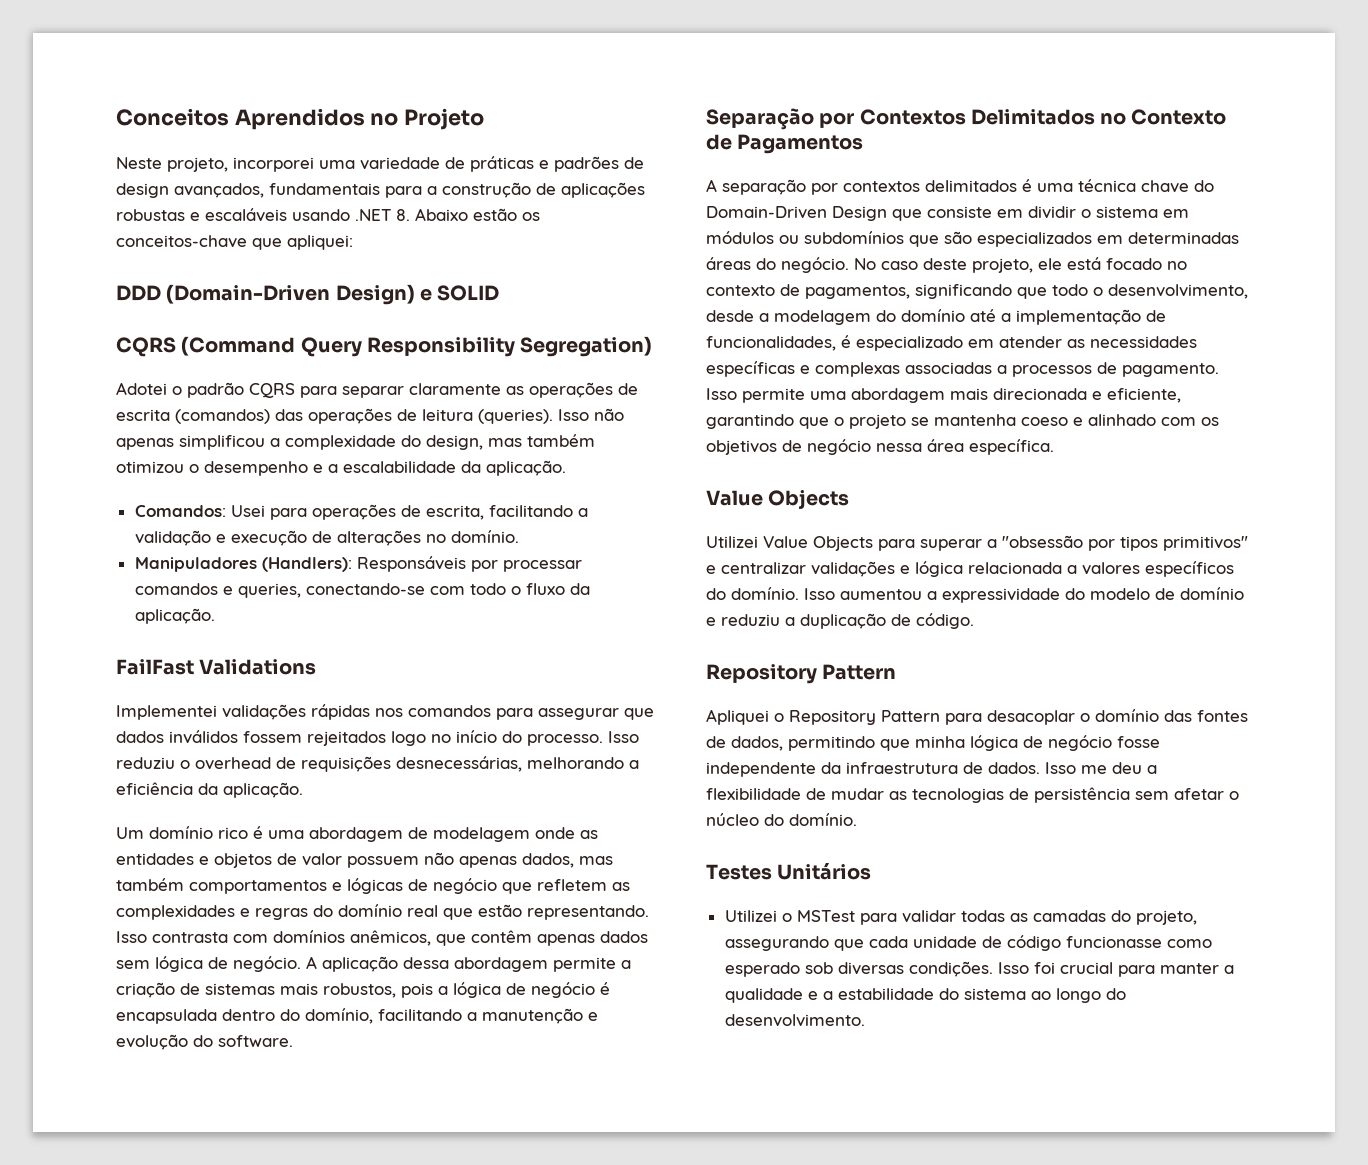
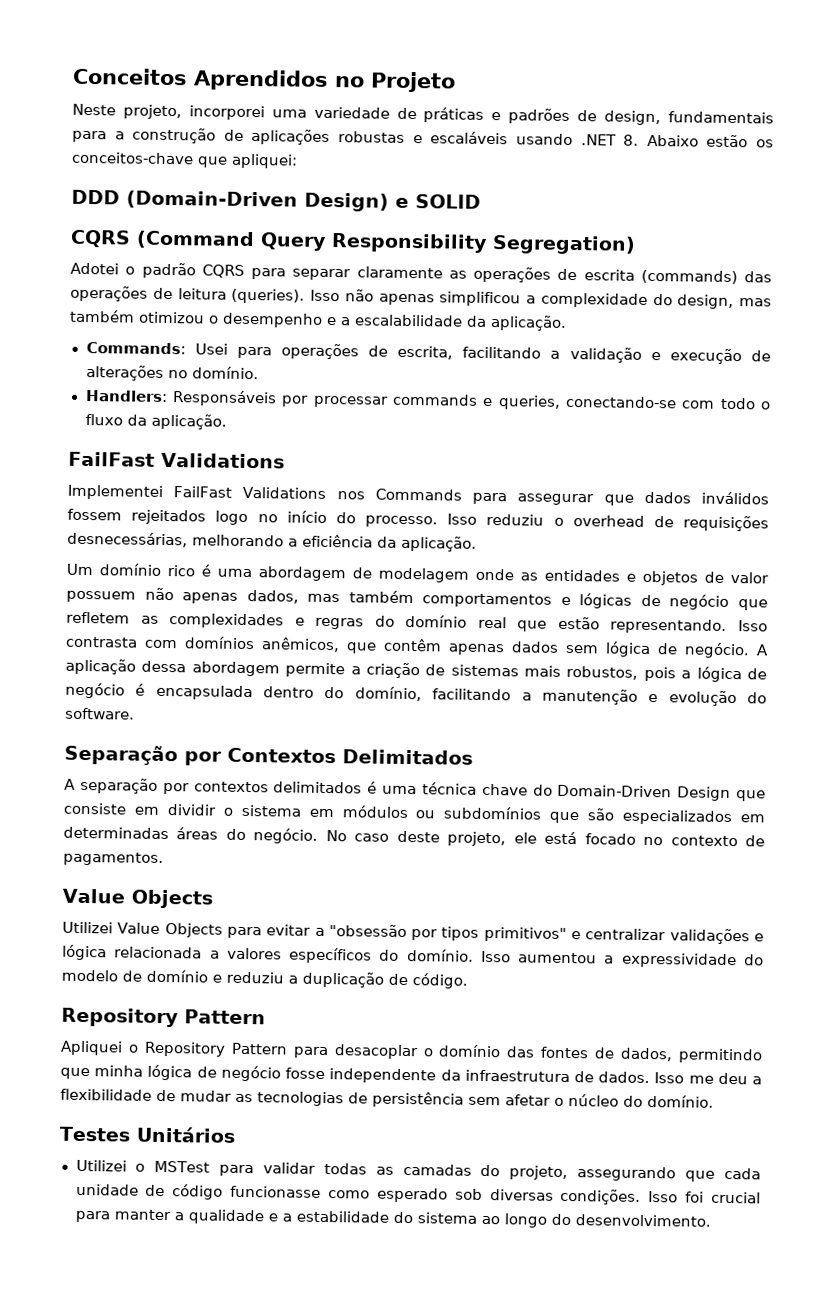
- Neste projeto, incorporei uma variedade de práticas e padrões de design avançados, fundamentais para a construção de aplicações robustas e escaláveis usando .NET 8. Abaixo estão os conceitos-chave que apliquei:
+ Neste projeto, incorporei uma variedade de práticas e padrões de design, fundamentais para a construção de aplicações robustas e escaláveis usando .NET 8. Abaixo estão os conceitos-chave que apliquei:
- Adotei o padrão CQRS para separar claramente as operações de escrita (comandos) das operações de leitura (queries).
+ Adotei o padrão CQRS para separar claramente as operações de escrita (commands) das operações de leitura (queries).
- Comandos: Usei para operações de escrita, facilitando a validação e execução de alterações no domínio.
+ Commands: Usei para operações de escrita, facilitando a validação e execução de alterações no domínio.
- Manipuladores (Handlers): Responsáveis por processar comandos e queries, conectando-se com todo o fluxo da aplicação.
+ Handlers: Responsáveis por processar commands e queries, conectando-se com todo o fluxo da aplicação.
- Implementei validações rápidas nos comandos para assegurar que dados inválidos fossem rejeitados logo no início do processo.
+ Implementei FailFast Validations nos Commands para assegurar que dados inválidos fossem rejeitados logo no início do processo.
- Separação por Contextos Delimitados no Contexto de Pagamentos
+ Separação por Contextos Delimitados
- No caso deste projeto, ele está focado no contexto de pagamentos, significando que todo o desenvolvimento, desde a modelagem do domínio até a implementação de funcionalidades, é especializado em atender as necessidades específicas e complexas associadas a processos de pagamento. Isso permite uma abordagem mais direcionada e eficiente, garantindo que o projeto se mantenha coeso e alinhado com os objetivos de negócio nessa área específica.
+ No caso deste projeto, ele está focado no contexto de pagamentos.
- Utilizei Value Objects para superar a "obsessão por tipos primitivos" e centralizar validações e lógica relacionada a valores específicos do domínio.
+ Utilizei Value Objects para evitar a "obsessão por tipos primitivos" e centralizar validações e lógica relacionada a valores específicos do domínio.

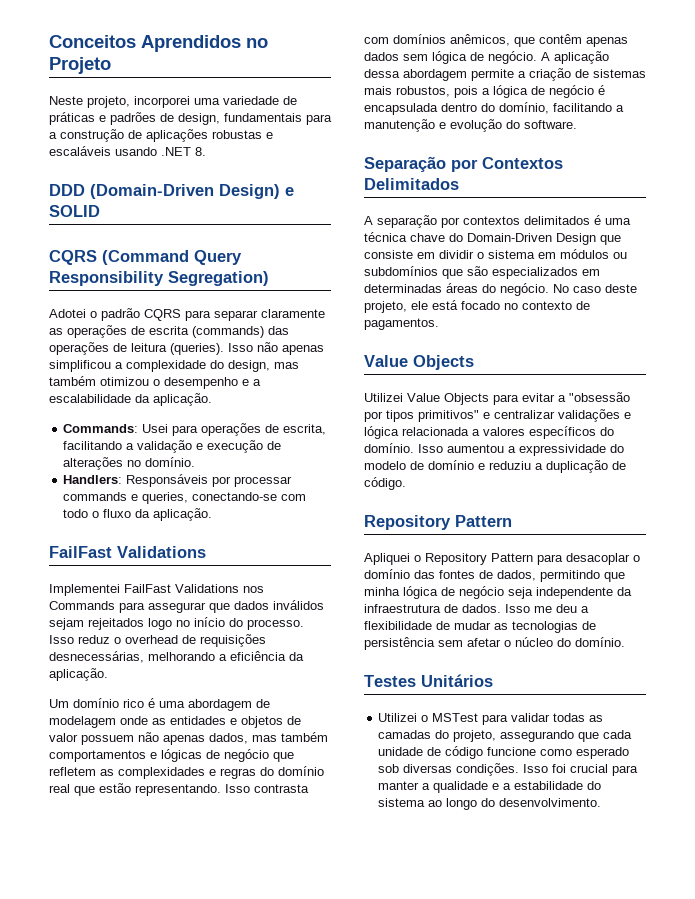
- Neste projeto, incorporei uma variedade de práticas e padrões de design, fundamentais para a construção de aplicações robustas e escaláveis usando .NET 8. Abaixo estão os conceitos-chave que apliquei:
+ Neste projeto, incorporei uma variedade de práticas e padrões de design, fundamentais para a construção de aplicações robustas e escaláveis usando .NET 8.
- Implementei FailFast Validations nos Commands para assegurar que dados inválidos fossem rejeitados logo no início do processo.
+ Implementei FailFast Validations nos Commands para assegurar que dados inválidos sejam rejeitados logo no início do processo.
- Isso reduziu o overhead de requisições desnecessárias, melhorando a eficiência da aplicação.
+ Isso reduz o overhead de requisições desnecessárias, melhorando a eficiência da aplicação.
- Apliquei o Repository Pattern para desacoplar o domínio das fontes de dados, permitindo que minha lógica de negócio fosse independente da infraestrutura de dados.
+ Apliquei o Repository Pattern para desacoplar o domínio das fontes de dados, permitindo que minha lógica de negócio seja independente da infraestrutura de dados.
- Utilizei o MSTest para validar todas as camadas do projeto, assegurando que cada unidade de código funcionasse como esperado sob diversas condições.
+ Utilizei o MSTest para validar todas as camadas do projeto, assegurando que cada unidade de código funcione como esperado sob diversas condições.

